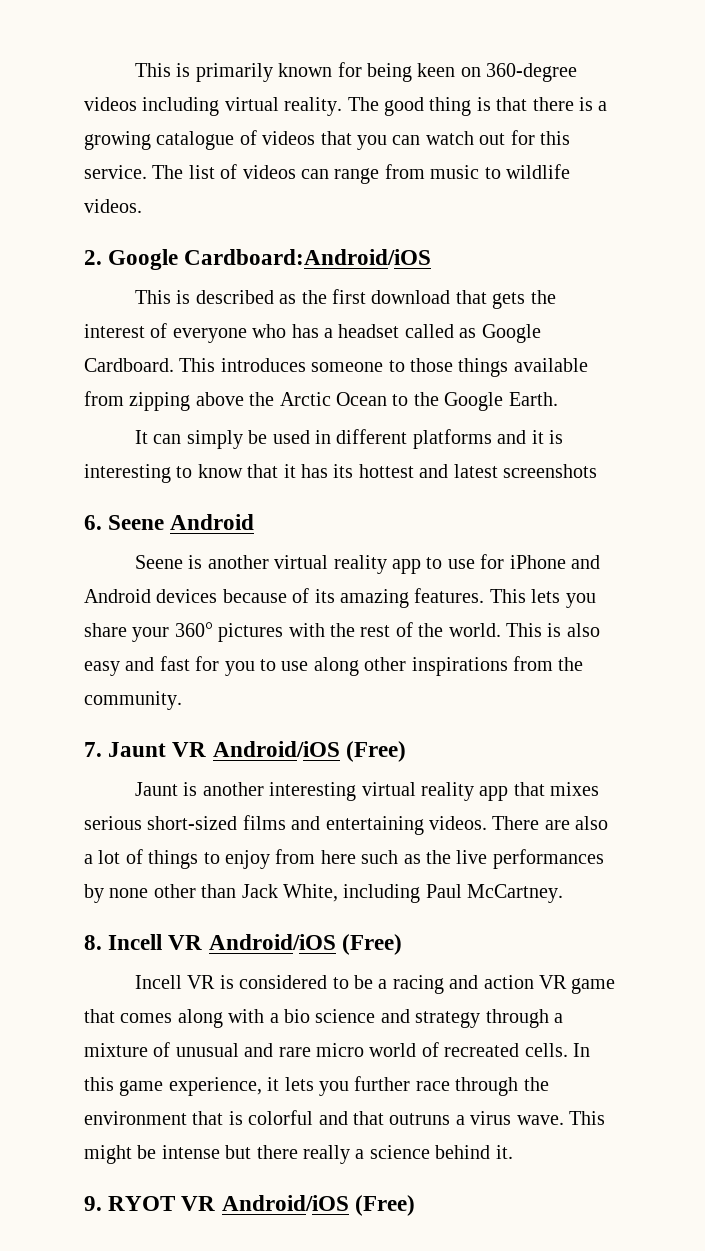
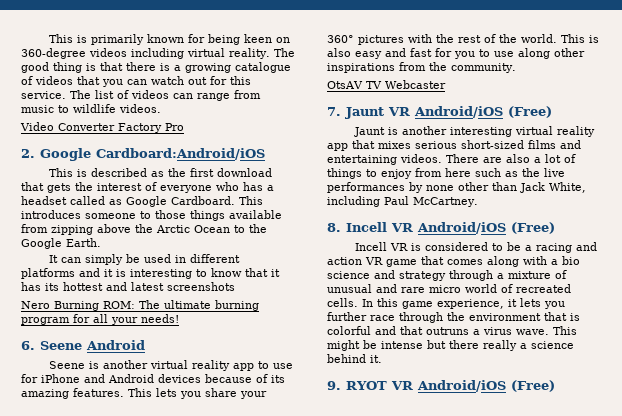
+ Video Converter Factory Pro
+ Nero Burning ROM: The ultimate burning program for all your needs!
+ OtsAV TV Webcaster

